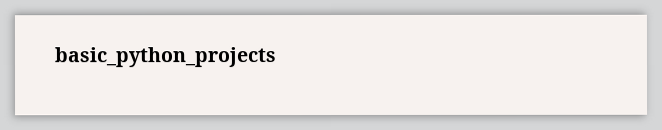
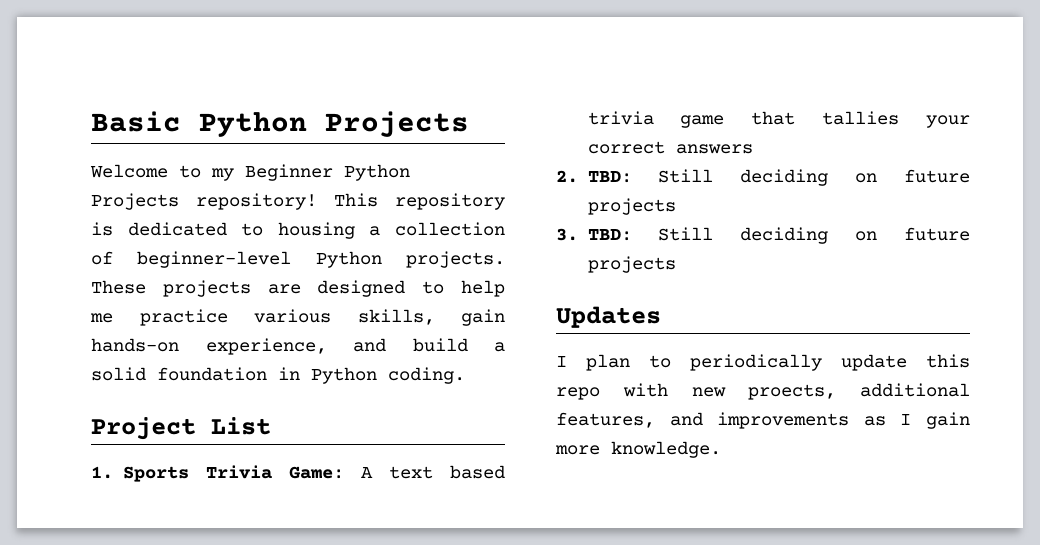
- basic_python_projects
+ Basic Python Projects
+ Welcome to my Beginner Python Projects repository! This repository is dedicated to housing a collection of beginner-level Python projects. These projects are designed to help me practice various skills, gain hands-on experience, and build a solid foundation in Python coding.
+ Project List
+ 1. Sports Trivia Game: A text based trivia game that tallies your correct answers
+ 2. TBD: Still deciding on future projects
+ 3. TBD: Still deciding on future projects
+ Updates
+ I plan to periodically update this repo with new proects, additional features, and improvements as I gain more knowledge.

